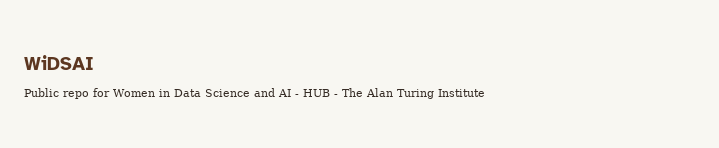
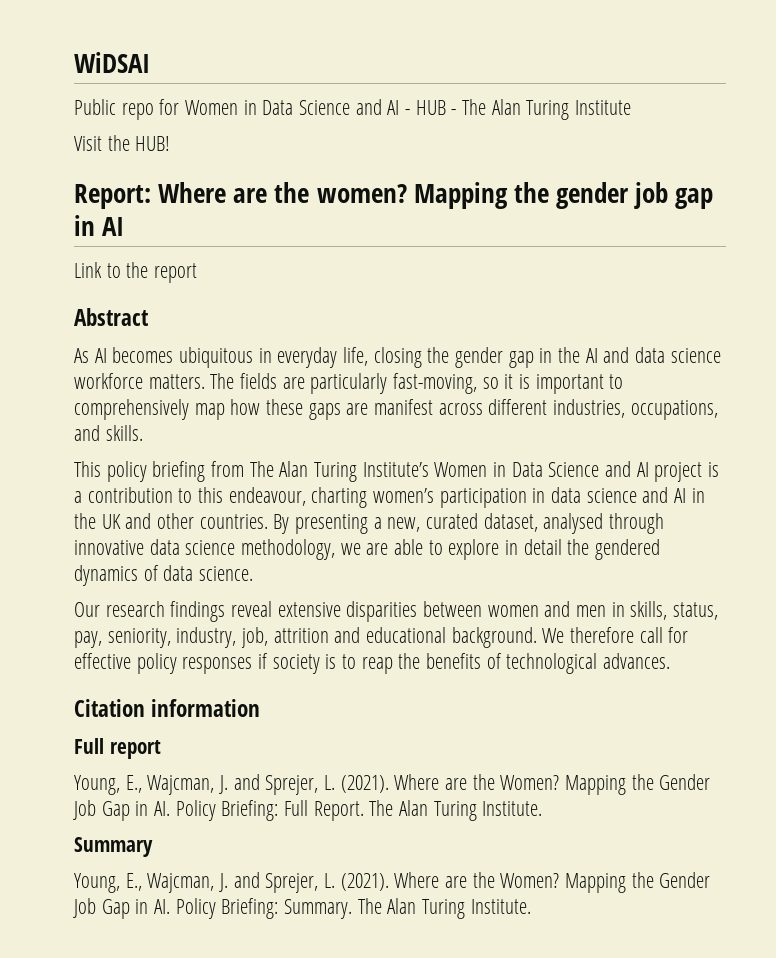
+ Visit the HUB!
+ Report: Where are the women? Mapping the gender job gap in AI
+ Link to the report
+ Abstract
+ As AI becomes ubiquitous in everyday life, closing the gender gap in the AI and data science workforce matters. The fields are particularly fast-moving, so it is important to comprehensively map how these gaps are manifest across different industries, occupations, and skills.
+ This policy briefing from The Alan Turing Institute’s Women in Data Science and AI project is a contribution to this endeavour, charting women’s participation in data science and AI in the UK and other countries. By presenting a new, curated dataset, analysed through innovative data science methodology, we are able to explore in detail the gendered dynamics of data science.
+ Our research findings reveal extensive disparities between women and men in skills, status, pay, seniority, industry, job, attrition and educational background. We therefore call for effective policy responses if society is to reap the benefits of technological advances.
+ Citation information
+ Full report
+ Young, E., Wajcman, J. and Sprejer, L. (2021). Where are the Women? Mapping the Gender Job Gap in AI. Policy Briefing: Full Report. The Alan Turing Institute.
+ Summary
+ Young, E., Wajcman, J. and Sprejer, L. (2021). Where are the Women? Mapping the Gender Job Gap in AI. Policy Briefing: Summary. The Alan Turing Institute.

